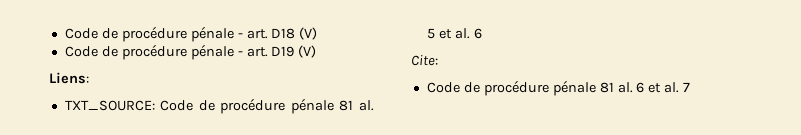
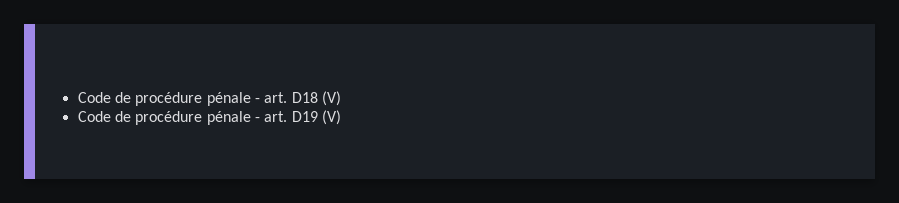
- Liens:
- TXT_SOURCE: Code de procédure pénale 81 al. 5 et al. 6
- Cite:
- Code de procédure pénale 81 al. 6 et al. 7

